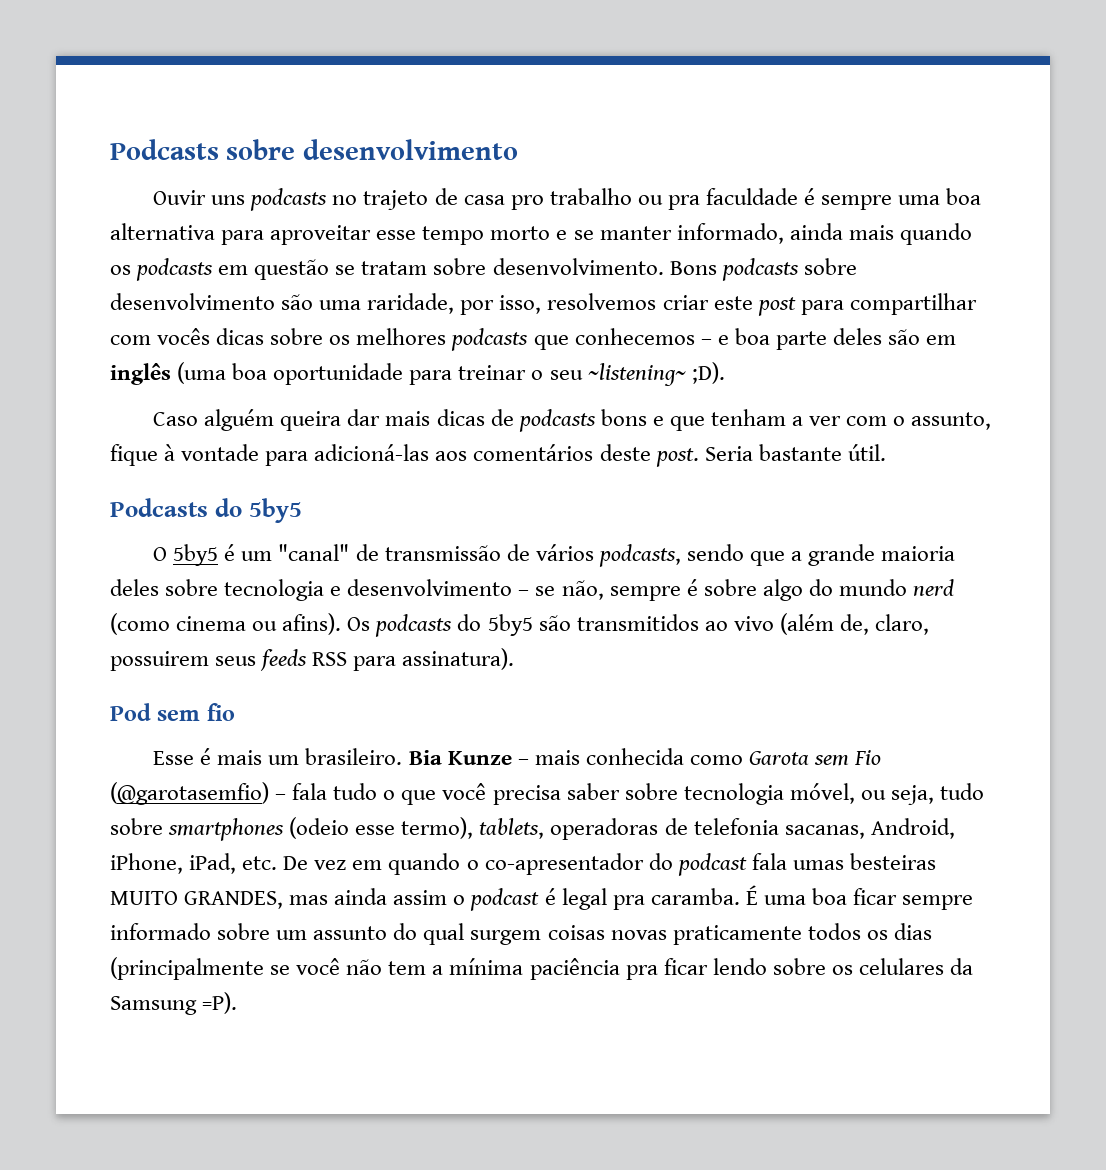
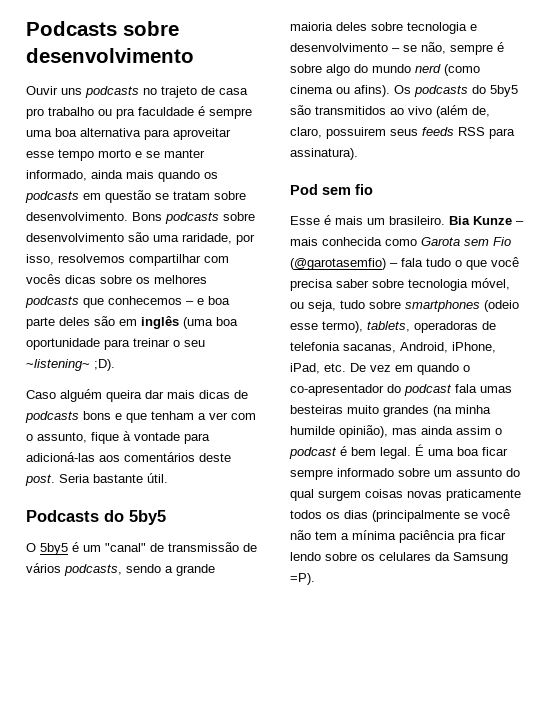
- Bons podcasts sobre desenvolvimento são uma raridade, por isso, resolvemos criar este post para compartilhar com vocês dicas sobre os melhores podcasts que conhecemos – e boa parte deles são em inglês (uma boa oportunidade para treinar o seu ~listening~ ;D).
+ Bons podcasts sobre desenvolvimento são uma raridade, por isso, resolvemos compartilhar com vocês dicas sobre os melhores podcasts que conhecemos – e boa parte deles são em inglês (uma boa oportunidade para treinar o seu ~listening~ ;D).
- O 5by5 é um "canal" de transmissão de vários podcasts, sendo que a grande maioria deles sobre tecnologia e desenvolvimento – se não, sempre é sobre algo do mundo nerd (como cinema ou afins).
+ O 5by5 é um "canal" de transmissão de vários podcasts, sendo a grande maioria deles sobre tecnologia e desenvolvimento – se não, sempre é sobre algo do mundo nerd (como cinema ou afins).
- Bia Kunze – mais conhecida como Garota sem Fio (@garotasemfio) – fala tudo o que você precisa saber sobre tecnologia móvel, ou seja, tudo sobre smartphones (odeio esse termo), tablets, operadoras de telefonia sacanas, Android, iPhone, iPad, etc. De vez em quando o co-apresentador do podcast fala umas besteiras MUITO GRANDES, mas ainda assim o podcast é legal pra caramba.
+ Bia Kunze – mais conhecida como Garota sem Fio (@garotasemfio) – fala tudo o que você precisa saber sobre tecnologia móvel, ou seja, tudo sobre smartphones (odeio esse termo), tablets, operadoras de telefonia sacanas, Android, iPhone, iPad, etc. De vez em quando o co-apresentador do podcast fala umas besteiras muito grandes (na minha humilde opinião), mas ainda assim o podcast é bem legal.

